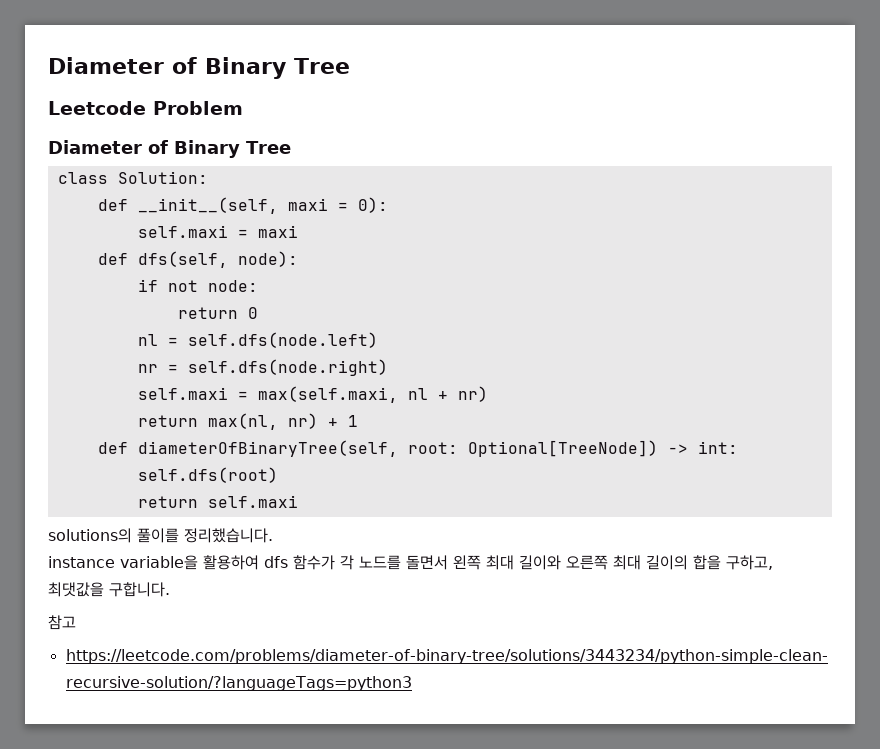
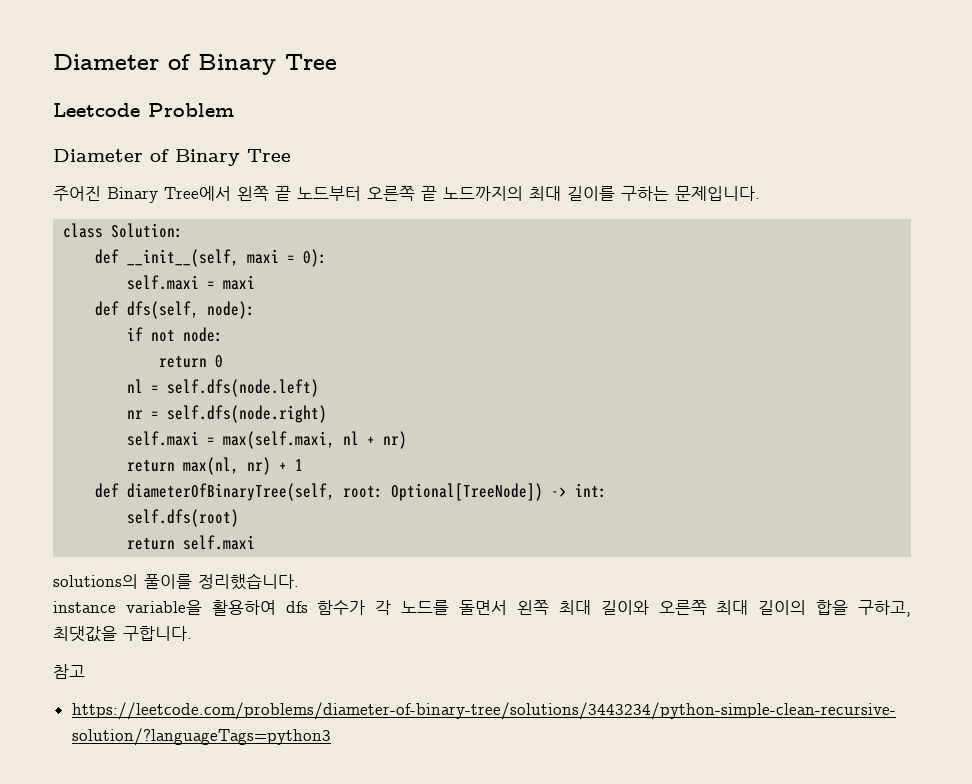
+ 주어진 Binary Tree에서 왼쪽 끝 노드부터 오른쪽 끝 노드까지의 최대 길이를 구하는 문제입니다.

